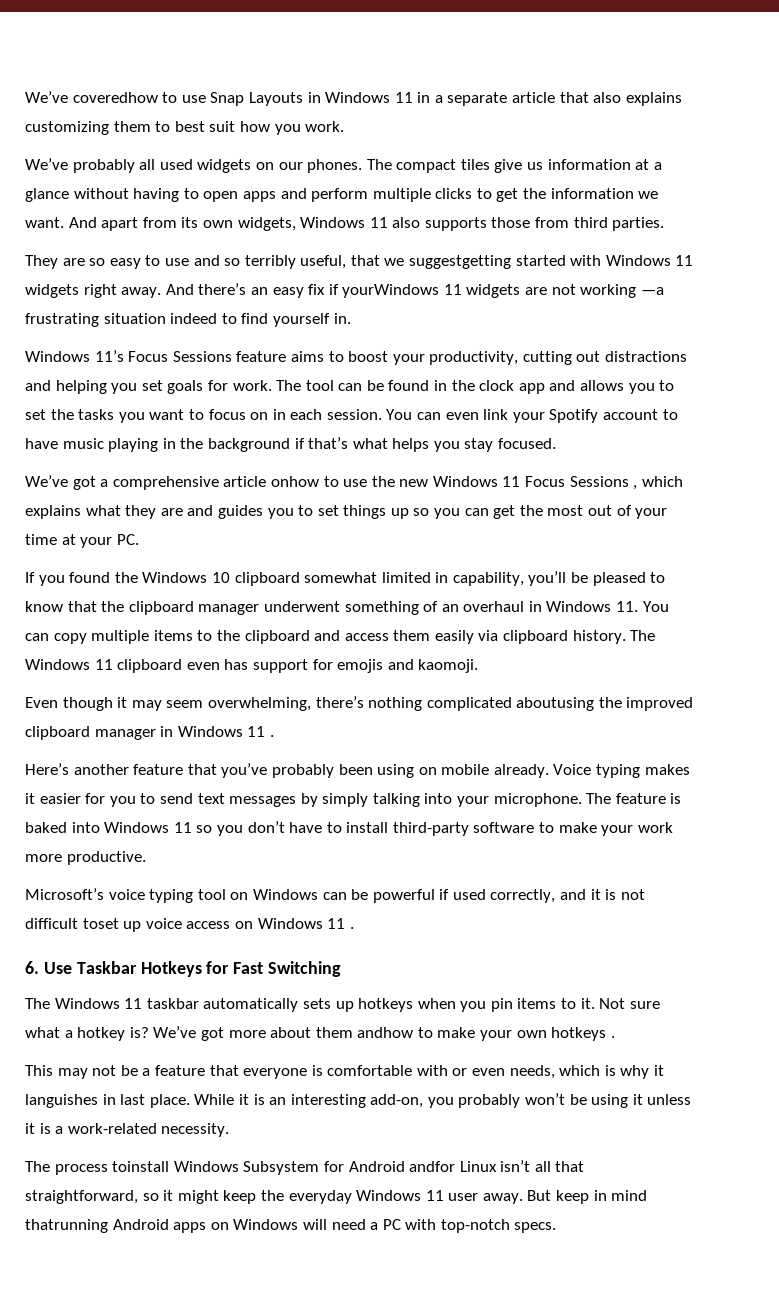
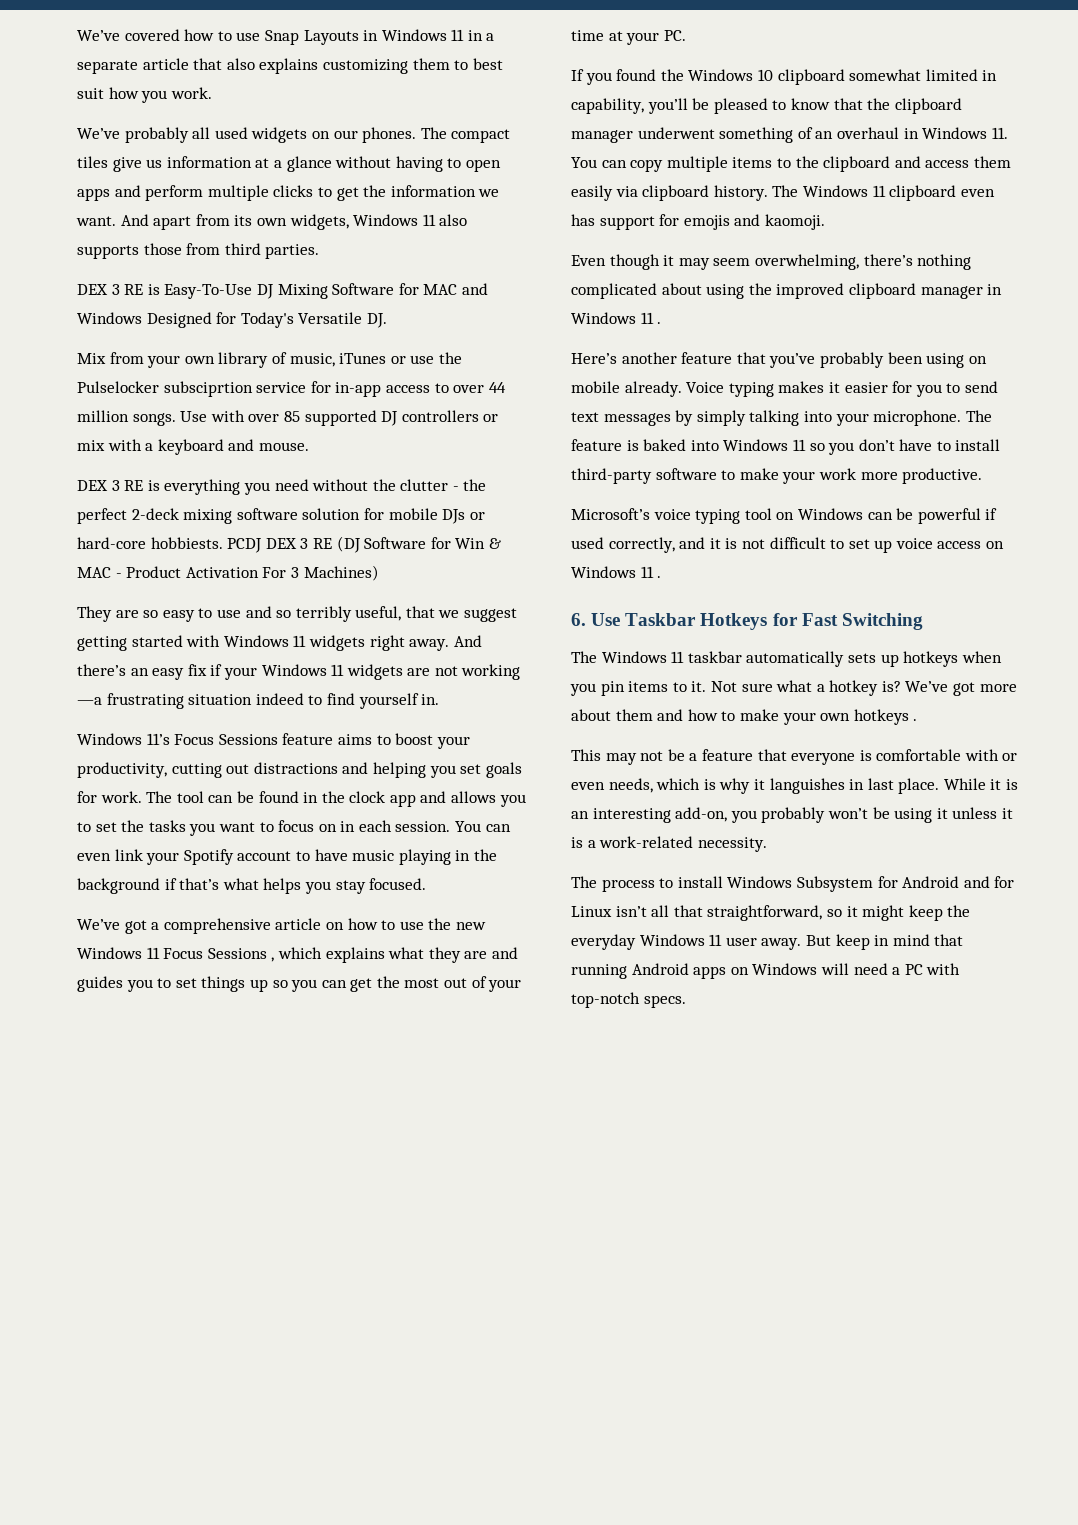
- We’ve coveredhow to use Snap Layouts in Windows 11 in a separate article that also explains customizing them to best suit how you work.
+ We’ve covered how to use Snap Layouts in Windows 11 in a separate article that also explains customizing them to best suit how you work.
+ DEX 3 RE is Easy-To-Use DJ Mixing Software for MAC and Windows Designed for Today's Versatile DJ.
+ Mix from your own library of music, iTunes or use the Pulselocker subsciprtion service for in-app access to over 44 million songs. Use with over 85 supported DJ controllers or mix with a keyboard and mouse.
+ DEX 3 RE is everything you need without the clutter - the perfect 2-deck mixing software solution for mobile DJs or hard-core hobbiests. PCDJ DEX 3 RE (DJ Software for Win & MAC - Product Activation For 3 Machines)
- They are so easy to use and so terribly useful, that we suggestgetting started with Windows 11 widgets right away.
+ They are so easy to use and so terribly useful, that we suggest getting started with Windows 11 widgets right away.
- And there’s an easy fix if yourWindows 11 widgets are not working —a frustrating situation indeed to find yourself in.
+ And there’s an easy fix if your Windows 11 widgets are not working —a frustrating situation indeed to find yourself in.
- We’ve got a comprehensive article onhow to use the new Windows 11 Focus Sessions , which explains what they are and guides you to set things up so you can get the most out of your time at your PC.
+ We’ve got a comprehensive article on how to use the new Windows 11 Focus Sessions , which explains what they are and guides you to set things up so you can get the most out of your time at your PC.
- Even though it may seem overwhelming, there’s nothing complicated aboutusing the improved clipboard manager in Windows 11 .
+ Even though it may seem overwhelming, there’s nothing complicated about using the improved clipboard manager in Windows 11 .
- Microsoft’s voice typing tool on Windows can be powerful if used correctly, and it is not difficult toset up voice access on Windows 11 .
+ Microsoft’s voice typing tool on Windows can be powerful if used correctly, and it is not difficult to set up voice access on Windows 11 .
- We’ve got more about them andhow to make your own hotkeys .
+ We’ve got more about them and how to make your own hotkeys .
- The process toinstall Windows Subsystem for Android andfor Linux isn’t all that straightforward, so it might keep the everyday Windows 11 user away.
+ The process to install Windows Subsystem for Android and for Linux isn’t all that straightforward, so it might keep the everyday Windows 11 user away.
- But keep in mind thatrunning Android apps on Windows will need a PC with top-notch specs.
+ But keep in mind that running Android apps on Windows will need a PC with top-notch specs.

